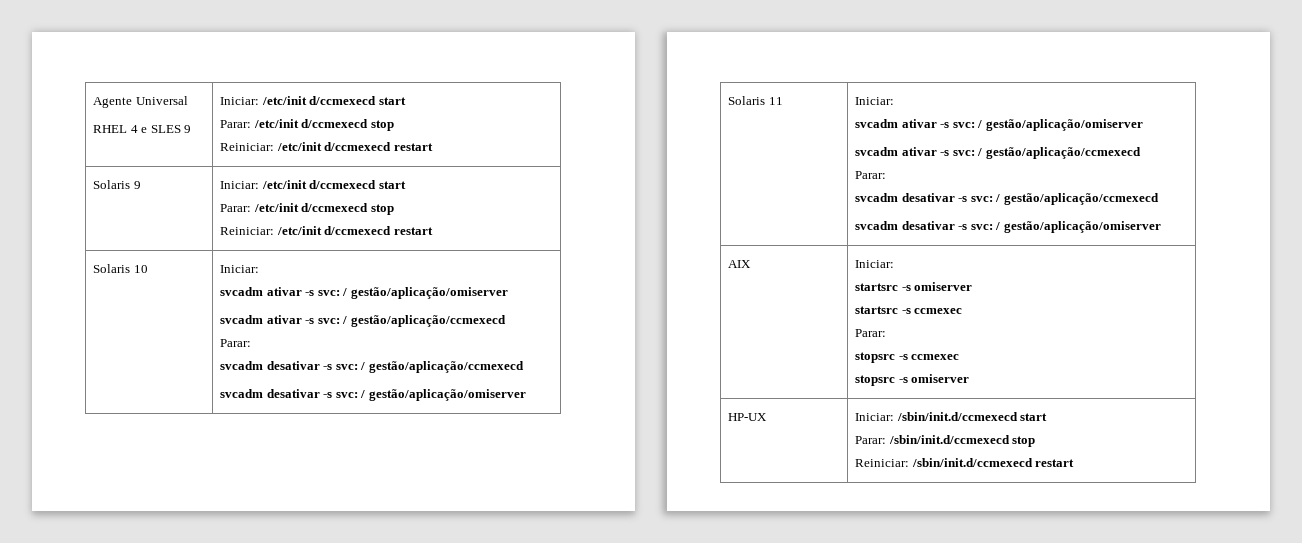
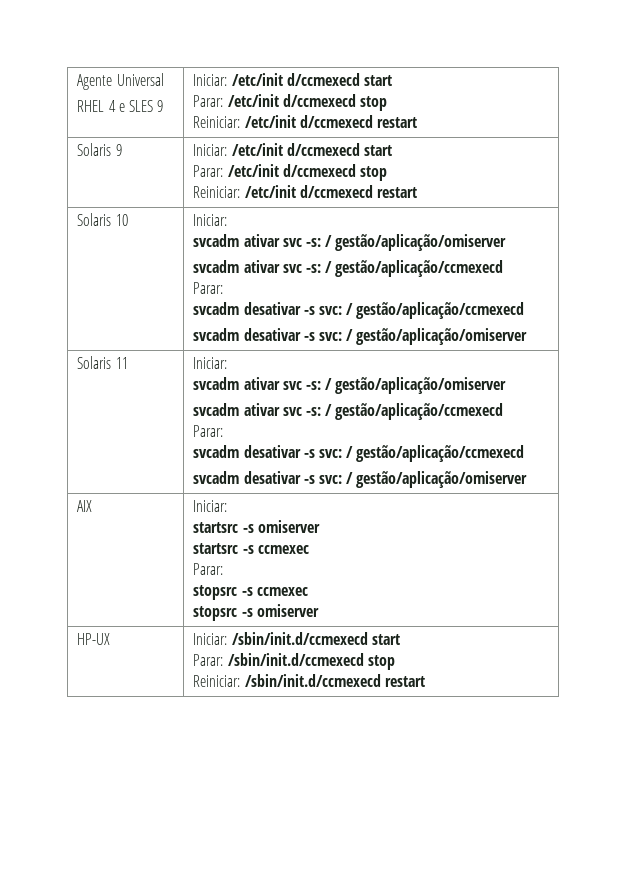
  Solaris 10 | Iniciar:
- svcadm ativar -s svc: / gestão/aplicação/omiserver
- svcadm ativar -s svc: / gestão/aplicação/ccmexecd
+ svcadm ativar svc -s: / gestão/aplicação/omiserver
+ svcadm ativar svc -s: / gestão/aplicação/ccmexecd
  Solaris 11 | Iniciar:
- svcadm ativar -s svc: / gestão/aplicação/omiserver
- svcadm ativar -s svc: / gestão/aplicação/ccmexecd
+ svcadm ativar svc -s: / gestão/aplicação/omiserver
+ svcadm ativar svc -s: / gestão/aplicação/ccmexecd

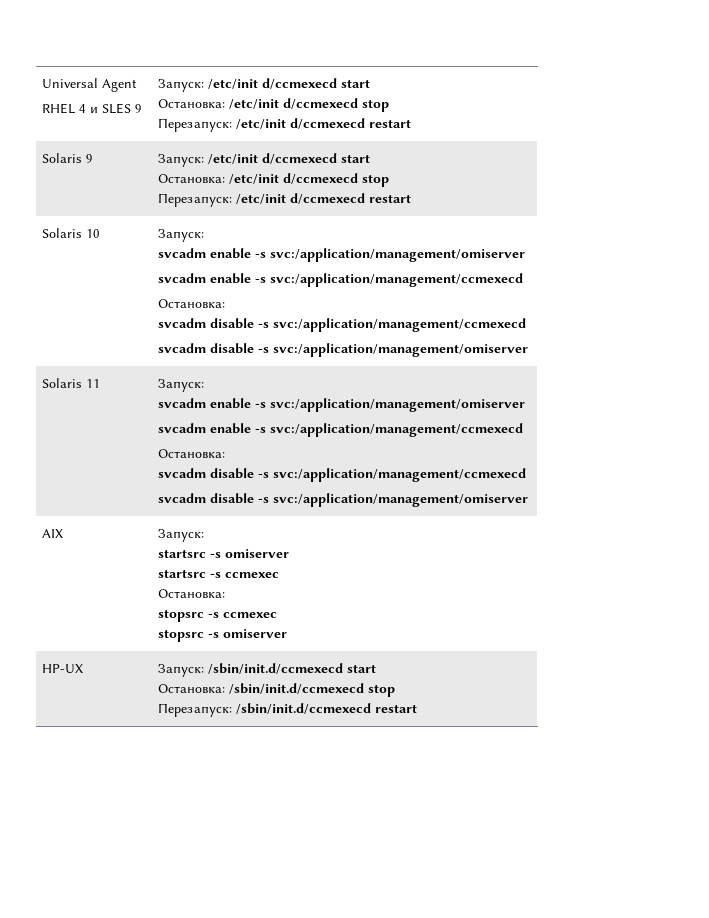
- Agente Universal
- RHEL 4 e SLES 9 | Iniciar: /etc/init d/ccmexecd start
- Parar: /etc/init d/ccmexecd stop
- Reiniciar: /etc/init d/ccmexecd restart
+ Universal Agent
+ RHEL 4 и SLES 9 | Запуск: /etc/init d/ccmexecd start
+ Остановка: /etc/init d/ccmexecd stop
+ Перезапуск: /etc/init d/ccmexecd restart
- Solaris 9 | Iniciar: /etc/init d/ccmexecd start
- Parar: /etc/init d/ccmexecd stop
- Reiniciar: /etc/init d/ccmexecd restart
+ Solaris 9 | Запуск: /etc/init d/ccmexecd start
+ Остановка: /etc/init d/ccmexecd stop
+ Перезапуск: /etc/init d/ccmexecd restart
- Solaris 10 | Iniciar:
- svcadm ativar svc -s: / gestão/aplicação/omiserver
- svcadm ativar svc -s: / gestão/aplicação/ccmexecd
- Parar:
- svcadm desativar -s svc: / gestão/aplicação/ccmexecd
- svcadm desativar -s svc: / gestão/aplicação/omiserver
+ Solaris 10 | Запуск:
+ svcadm enable -s svc:/application/management/omiserver
+ svcadm enable -s svc:/application/management/ccmexecd
+ Остановка:
+ svcadm disable -s svc:/application/management/ccmexecd
+ svcadm disable -s svc:/application/management/omiserver
- Solaris 11 | Iniciar:
- svcadm ativar svc -s: / gestão/aplicação/omiserver
- svcadm ativar svc -s: / gestão/aplicação/ccmexecd
- Parar:
- svcadm desativar -s svc: / gestão/aplicação/ccmexecd
- svcadm desativar -s svc: / gestão/aplicação/omiserver
+ Solaris 11 | Запуск:
+ svcadm enable -s svc:/application/management/omiserver
+ svcadm enable -s svc:/application/management/ccmexecd
+ Остановка:
+ svcadm disable -s svc:/application/management/ccmexecd
+ svcadm disable -s svc:/application/management/omiserver
- AIX | Iniciar:
+ AIX | Запуск:
  startsrc -s omiserver
  startsrc -s ccmexec
- Parar:
+ Остановка:
- HP-UX | Iniciar: /sbin/init.d/ccmexecd start
- Parar: /sbin/init.d/ccmexecd stop
- Reiniciar: /sbin/init.d/ccmexecd restart
+ HP-UX | Запуск: /sbin/init.d/ccmexecd start
+ Остановка: /sbin/init.d/ccmexecd stop
+ Перезапуск: /sbin/init.d/ccmexecd restart

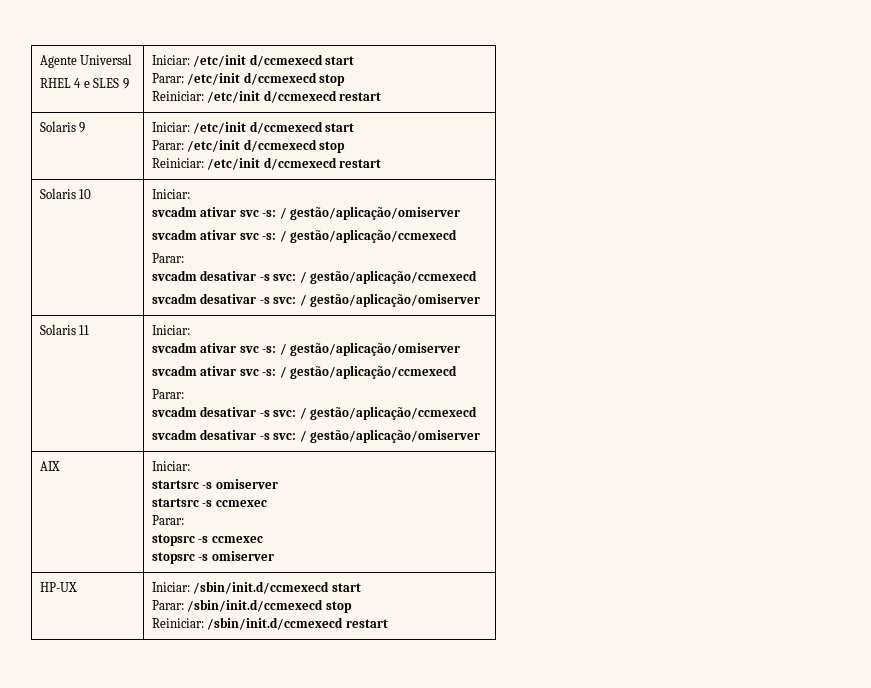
- Universal Agent
- RHEL 4 и SLES 9 | Запуск: /etc/init d/ccmexecd start
- Остановка: /etc/init d/ccmexecd stop
- Перезапуск: /etc/init d/ccmexecd restart
+ Agente Universal
+ RHEL 4 e SLES 9 | Iniciar: /etc/init d/ccmexecd start
+ Parar: /etc/init d/ccmexecd stop
+ Reiniciar: /etc/init d/ccmexecd restart
- Solaris 9 | Запуск: /etc/init d/ccmexecd start
- Остановка: /etc/init d/ccmexecd stop
- Перезапуск: /etc/init d/ccmexecd restart
+ Solaris 9 | Iniciar: /etc/init d/ccmexecd start
+ Parar: /etc/init d/ccmexecd stop
+ Reiniciar: /etc/init d/ccmexecd restart
- Solaris 10 | Запуск:
- svcadm enable -s svc:/application/management/omiserver
- svcadm enable -s svc:/application/management/ccmexecd
- Остановка:
- svcadm disable -s svc:/application/management/ccmexecd
- svcadm disable -s svc:/application/management/omiserver
+ Solaris 10 | Iniciar:
+ svcadm ativar svc -s: / gestão/aplicação/omiserver
+ svcadm ativar svc -s: / gestão/aplicação/ccmexecd
+ Parar:
+ svcadm desativar -s svc: / gestão/aplicação/ccmexecd
+ svcadm desativar -s svc: / gestão/aplicação/omiserver
- Solaris 11 | Запуск:
- svcadm enable -s svc:/application/management/omiserver
- svcadm enable -s svc:/application/management/ccmexecd
- Остановка:
- svcadm disable -s svc:/application/management/ccmexecd
- svcadm disable -s svc:/application/management/omiserver
+ Solaris 11 | Iniciar:
+ svcadm ativar svc -s: / gestão/aplicação/omiserver
+ svcadm ativar svc -s: / gestão/aplicação/ccmexecd
+ Parar:
+ svcadm desativar -s svc: / gestão/aplicação/ccmexecd
+ svcadm desativar -s svc: / gestão/aplicação/omiserver
- AIX | Запуск:
+ AIX | Iniciar:
  startsrc -s omiserver
  startsrc -s ccmexec
- Остановка:
+ Parar:
- HP-UX | Запуск: /sbin/init.d/ccmexecd start
- Остановка: /sbin/init.d/ccmexecd stop
- Перезапуск: /sbin/init.d/ccmexecd restart
+ HP-UX | Iniciar: /sbin/init.d/ccmexecd start
+ Parar: /sbin/init.d/ccmexecd stop
+ Reiniciar: /sbin/init.d/ccmexecd restart

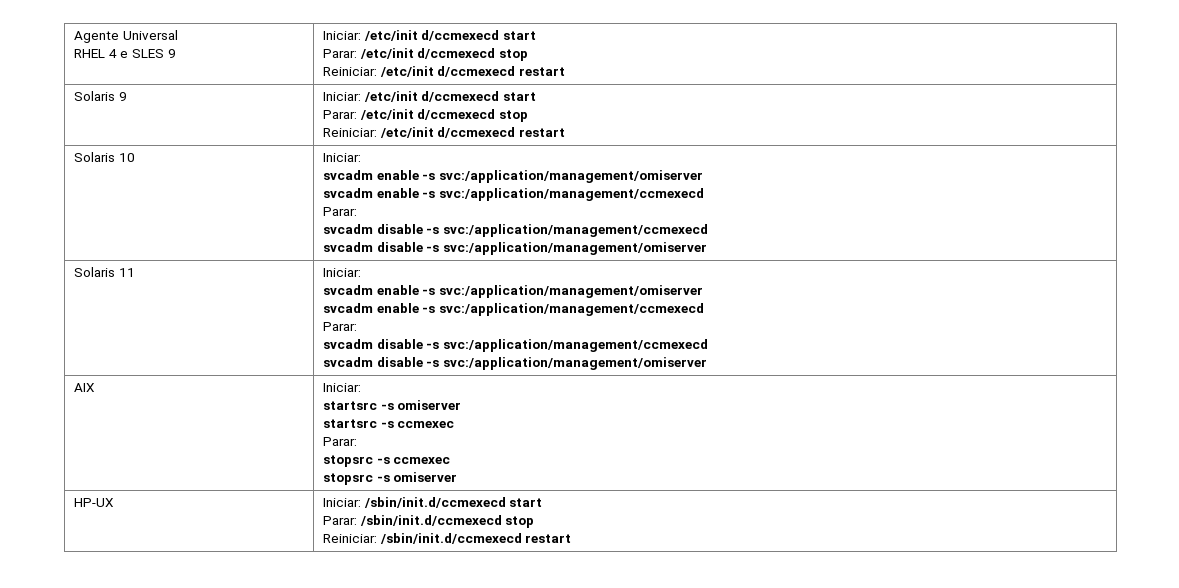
  Solaris 10 | Iniciar:
- svcadm ativar svc -s: / gestão/aplicação/omiserver
- svcadm ativar svc -s: / gestão/aplicação/ccmexecd
+ svcadm enable -s svc:/application/management/omiserver
+ svcadm enable -s svc:/application/management/ccmexecd
  Parar:
- svcadm desativar -s svc: / gestão/aplicação/ccmexecd
- svcadm desativar -s svc: / gestão/aplicação/omiserver
+ svcadm disable -s svc:/application/management/ccmexecd
+ svcadm disable -s svc:/application/management/omiserver
  Solaris 11 | Iniciar:
- svcadm ativar svc -s: / gestão/aplicação/omiserver
- svcadm ativar svc -s: / gestão/aplicação/ccmexecd
+ svcadm enable -s svc:/application/management/omiserver
+ svcadm enable -s svc:/application/management/ccmexecd
  Parar:
- svcadm desativar -s svc: / gestão/aplicação/ccmexecd
- svcadm desativar -s svc: / gestão/aplicação/omiserver
+ svcadm disable -s svc:/application/management/ccmexecd
+ svcadm disable -s svc:/application/management/omiserver

